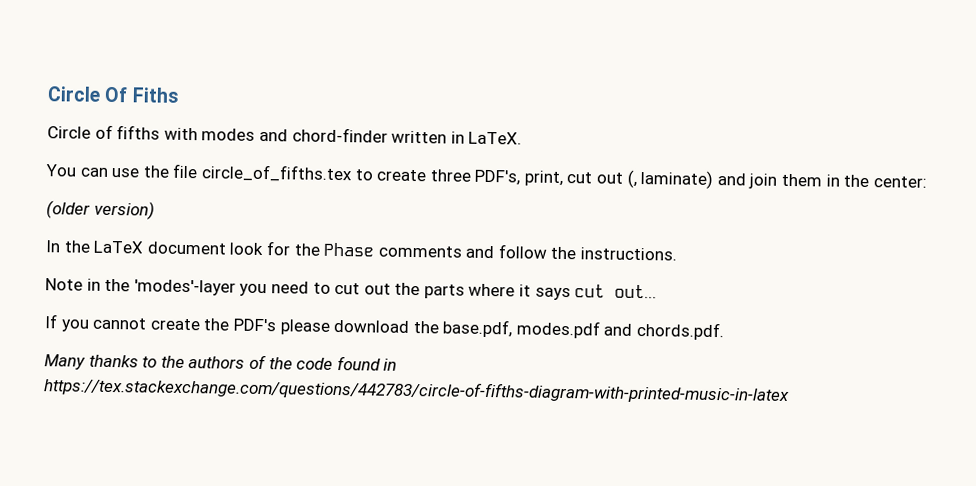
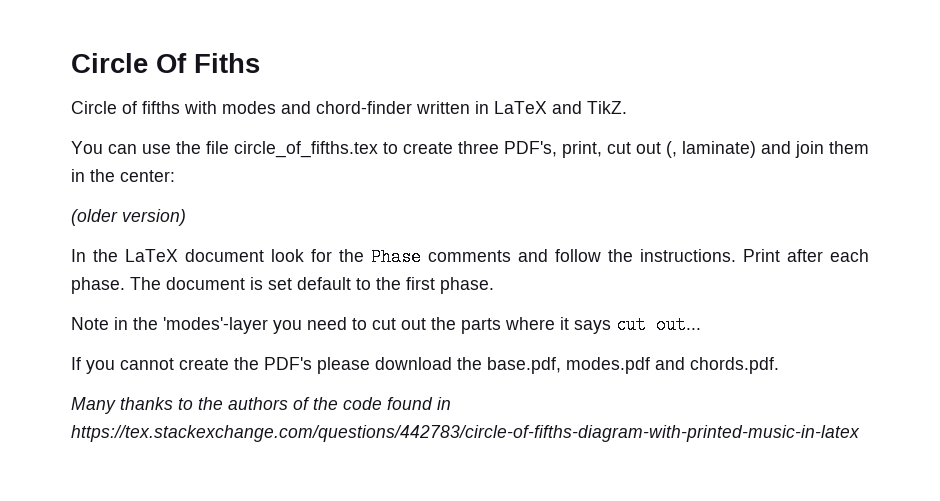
- Circle of fifths with modes and chord-finder written in LaTeX.
+ Circle of fifths with modes and chord-finder written in LaTeX and TikZ.
+ Print after each phase. The document is set default to the first phase.

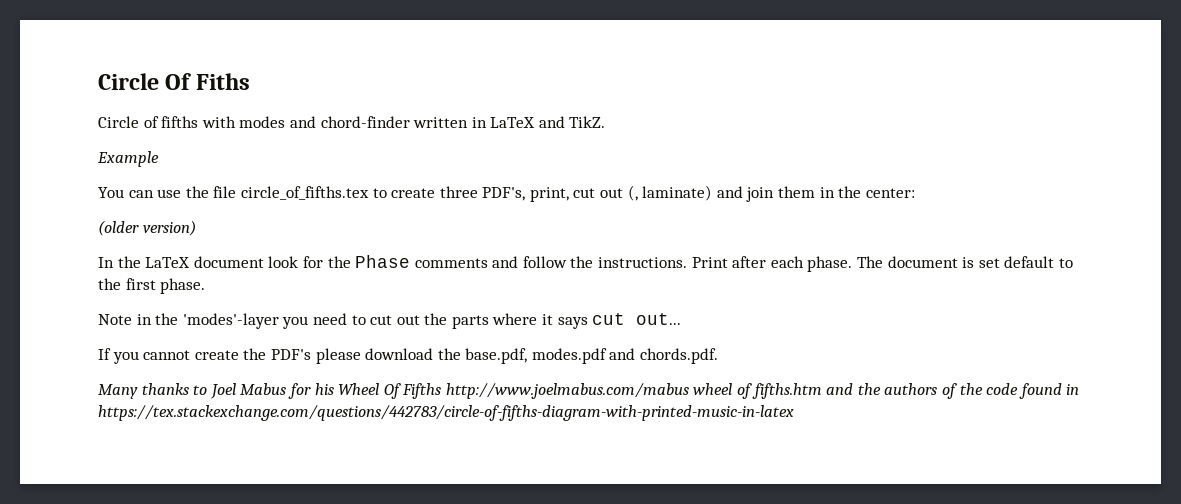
+ Example
- Many thanks to the authors of the code found in https://tex.stackexchange.com/questions/442783/circle-of-fifths-diagram-with-printed-music-in-latex
+ Many thanks to Joel Mabus for his Wheel Of Fifths http://www.joelmabus.com/mabus wheel of fifths.htm and the authors of the code found in https://tex.stackexchange.com/questions/442783/circle-of-fifths-diagram-with-printed-music-in-latex

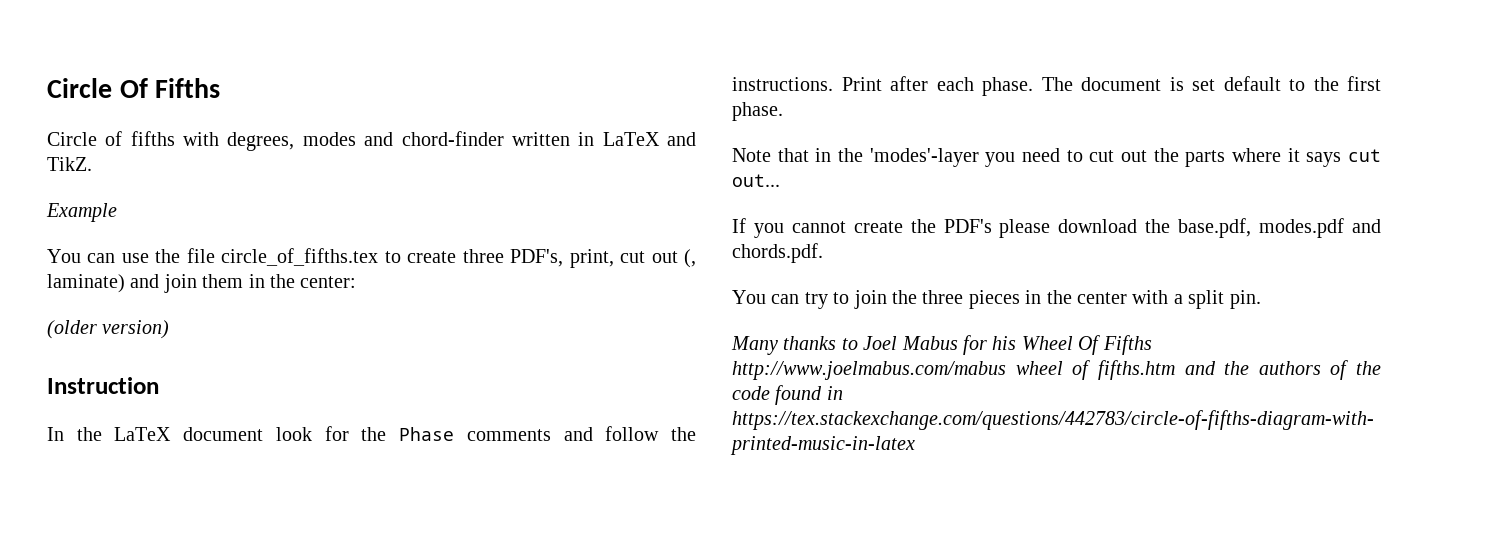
- Circle Of Fiths
+ Circle Of Fifths
- Circle of fifths with modes and chord-finder written in LaTeX and TikZ.
+ Circle of fifths with degrees, modes and chord-finder written in LaTeX and TikZ.
+ Instruction
- Note in the 'modes'-layer you need to cut out the parts where it says cut out...
+ Note that in the 'modes'-layer you need to cut out the parts where it says cut out...
+ You can try to join the three pieces in the center with a split pin.

